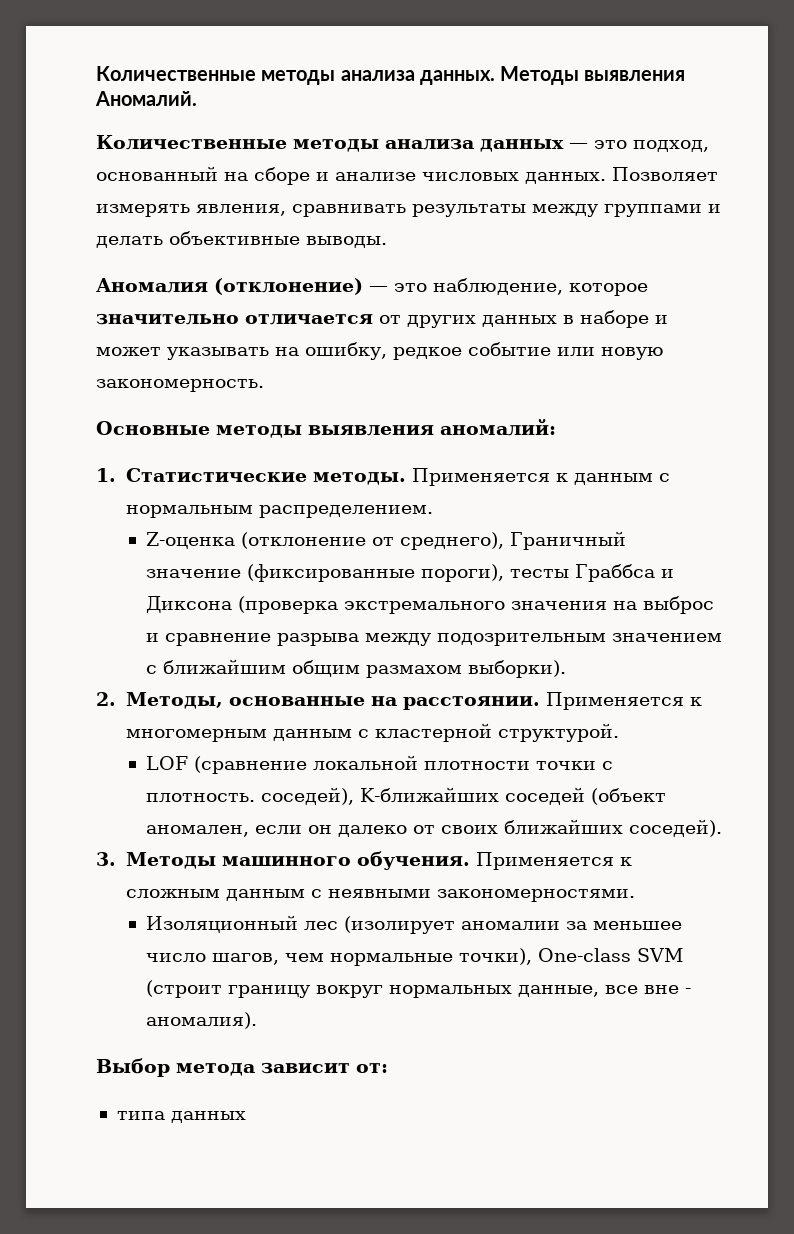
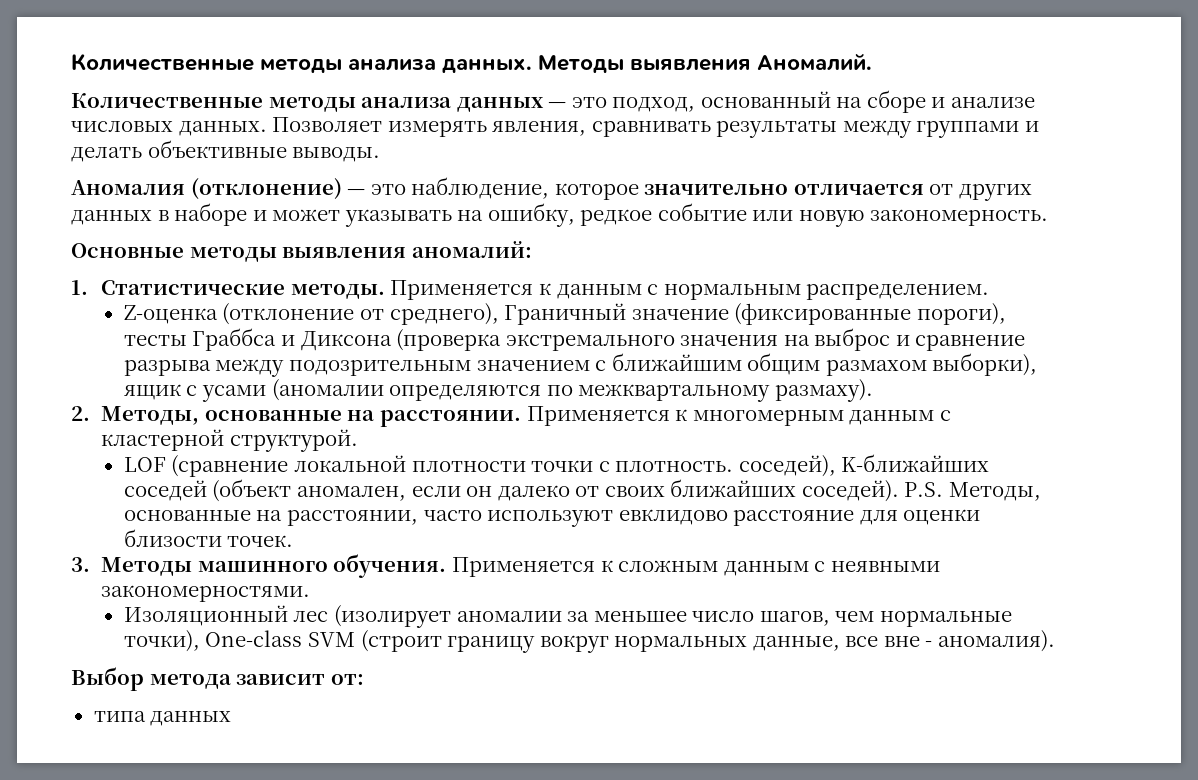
- Z-оценка (отклонение от среднего), Граничный значение (фиксированные пороги), тесты Граббса и Диксона (проверка экстремального значения на выброс и сравнение разрыва между подозрительным значением с ближайшим общим размахом выборки).
+ Z-оценка (отклонение от среднего), Граничный значение (фиксированные пороги), тесты Граббса и Диксона (проверка экстремального значения на выброс и сравнение разрыва между подозрительным значением с ближайшим общим размахом выборки), ящик с усами (аномалии определяются по межквартальному размаху).
+ P.S. Методы, основанные на расстоянии, часто используют евклидово расстояние для оценки близости точек.

